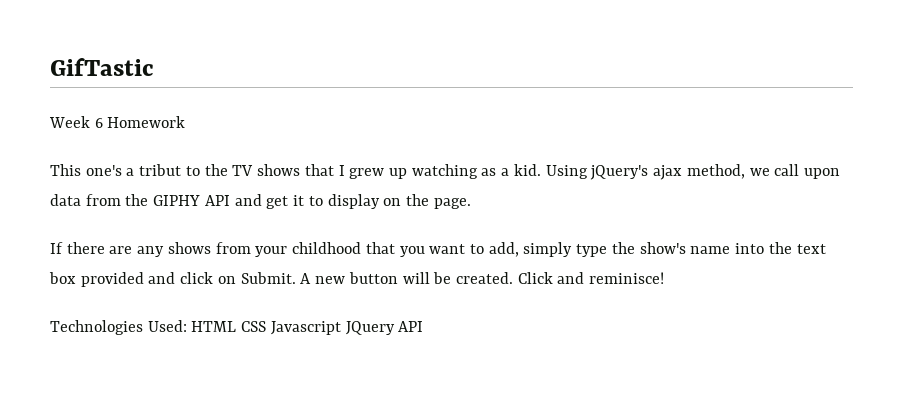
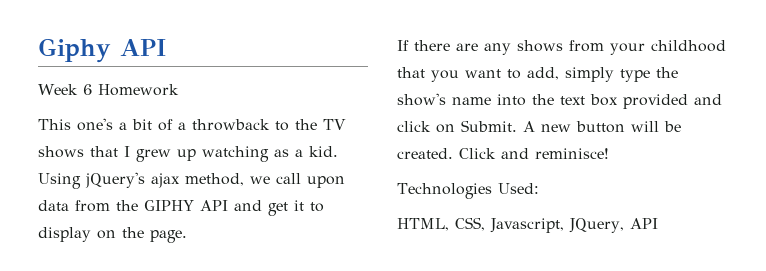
- GifTastic
+ Giphy API
- This one's a tribut to the TV shows that I grew up watching as a kid.
+ This one's a bit of a throwback to the TV shows that I grew up watching as a kid.
- Technologies Used: HTML CSS Javascript JQuery API
+ Technologies Used:
+ HTML, CSS, Javascript, JQuery, API

